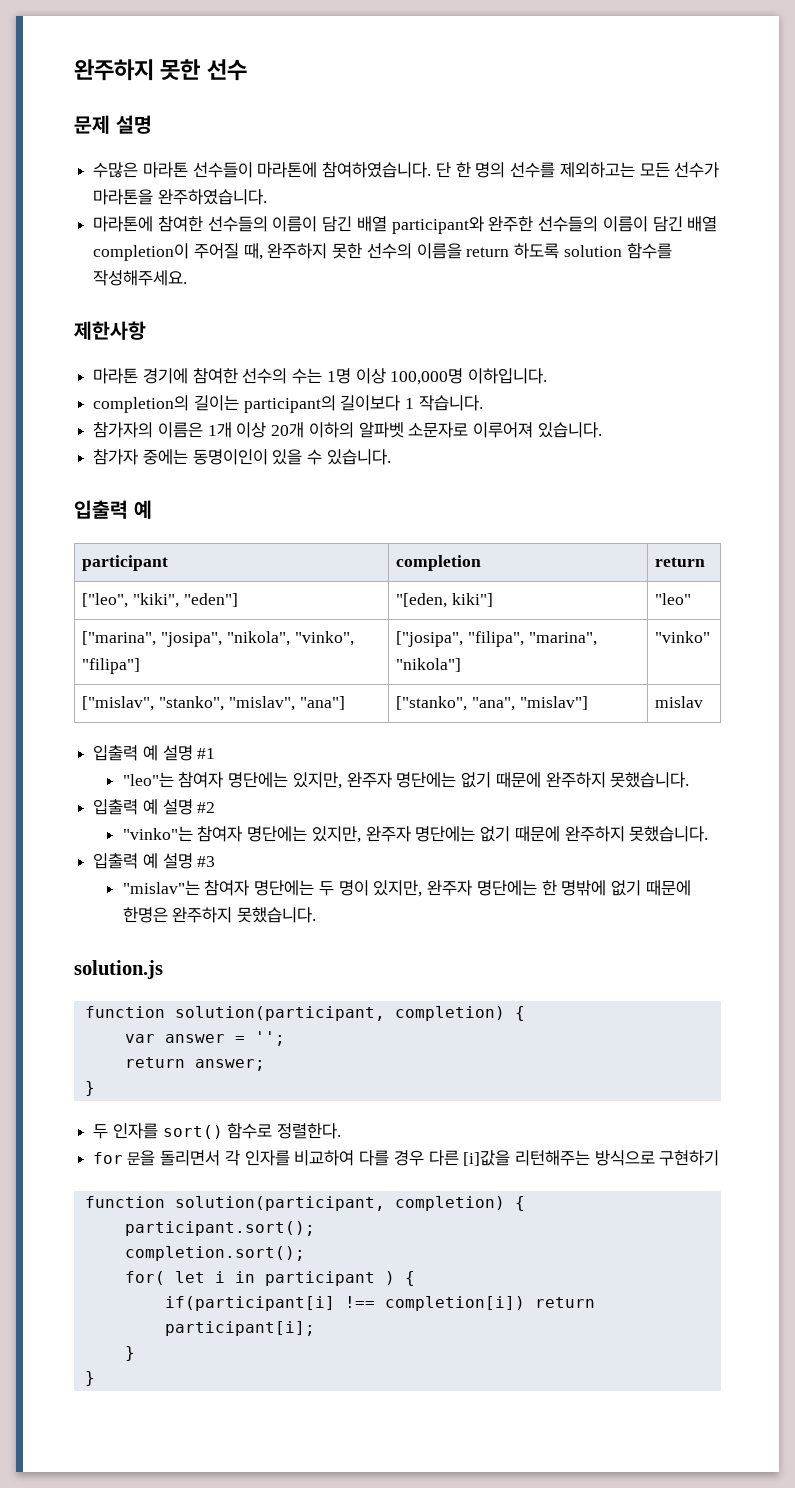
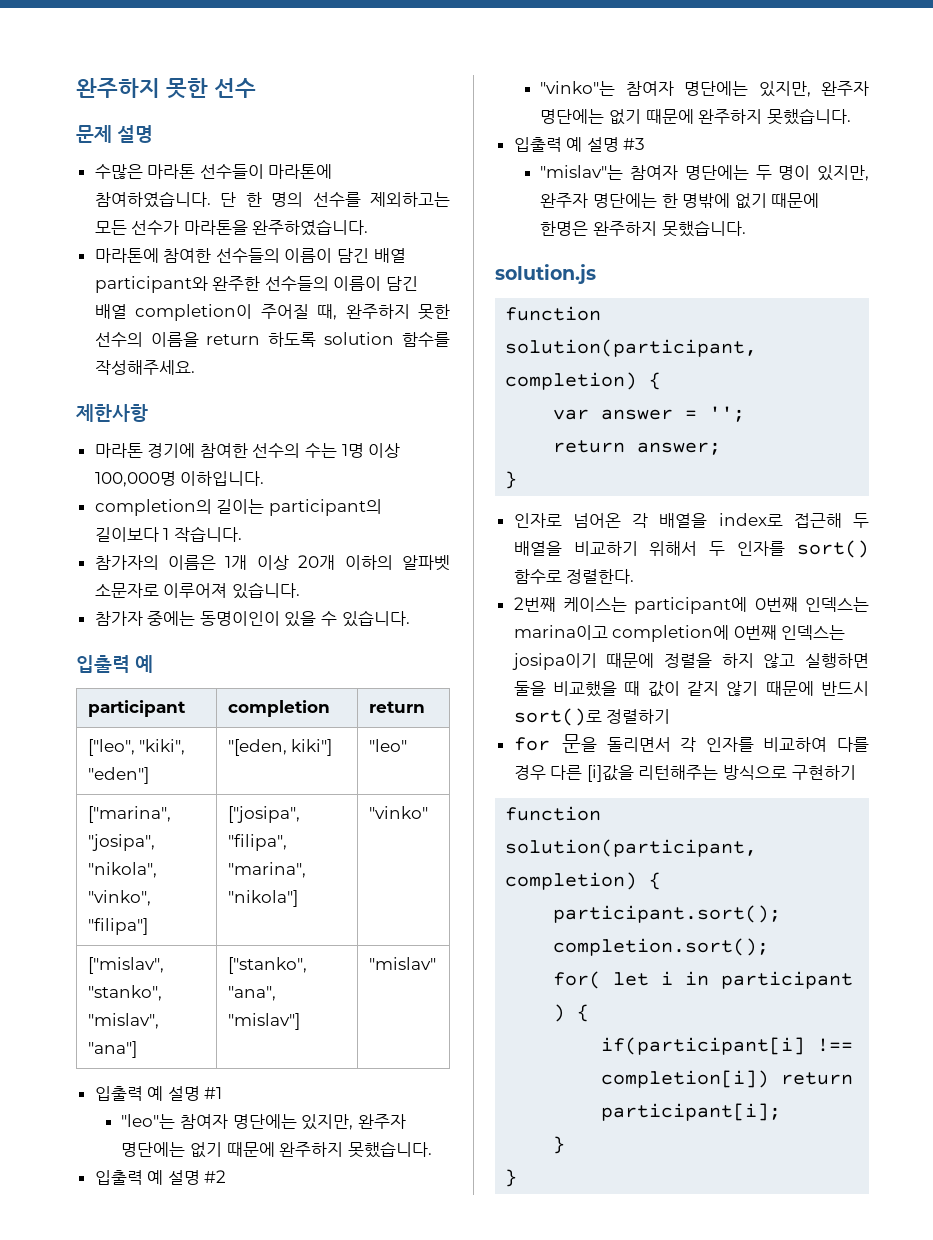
- ["mislav", "stanko", "mislav", "ana"] | ["stanko", "ana", "mislav"] | mislav
+ ["mislav", "stanko", "mislav", "ana"] | ["stanko", "ana", "mislav"] | "mislav"
- 두 인자를 sort() 함수로 정렬한다.
+ 인자로 넘어온 각 배열을 index로 접근해 두 배열을 비교하기 위해서 두 인자를 sort() 함수로 정렬한다.
+ 2번째 케이스는 participant에 0번째 인덱스는 marina이고 completion에 0번째 인덱스는 josipa이기 때문에 정렬을 하지 않고 실행하면 둘을 비교했을 때 값이 같지 않기 때문에 반드시 sort()로 정렬하기

